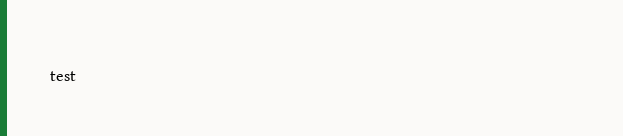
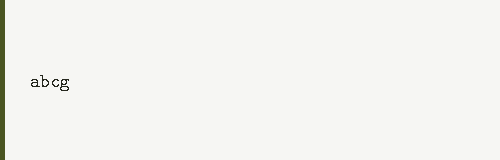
- test
+ abcg

